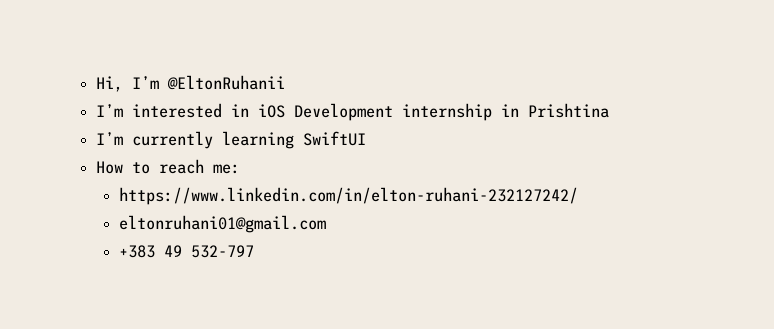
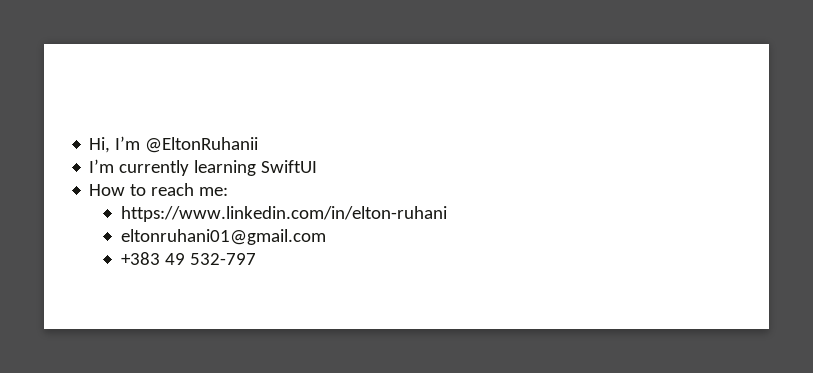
- I’m interested in iOS Development internship in Prishtina
- https://www.linkedin.com/in/elton-ruhani-232127242/
+ https://www.linkedin.com/in/elton-ruhani

